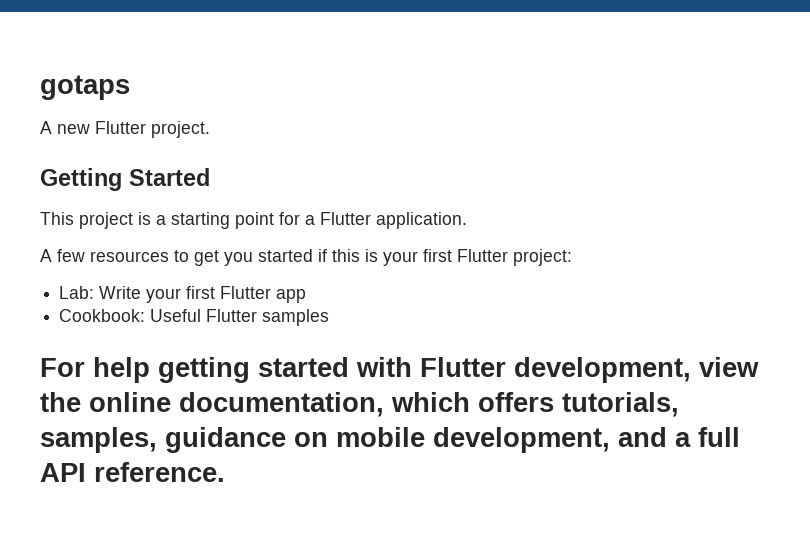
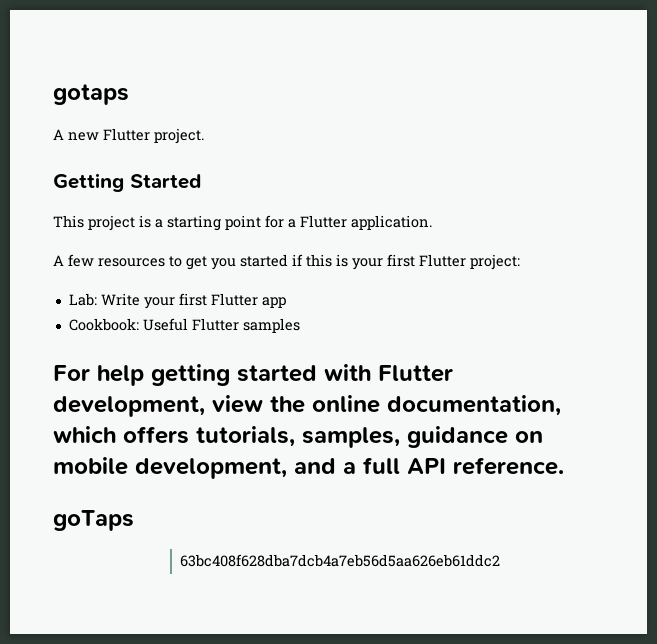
+ goTaps
+ 63bc408f628dba7dcb4a7eb56d5aa626eb61ddc2

